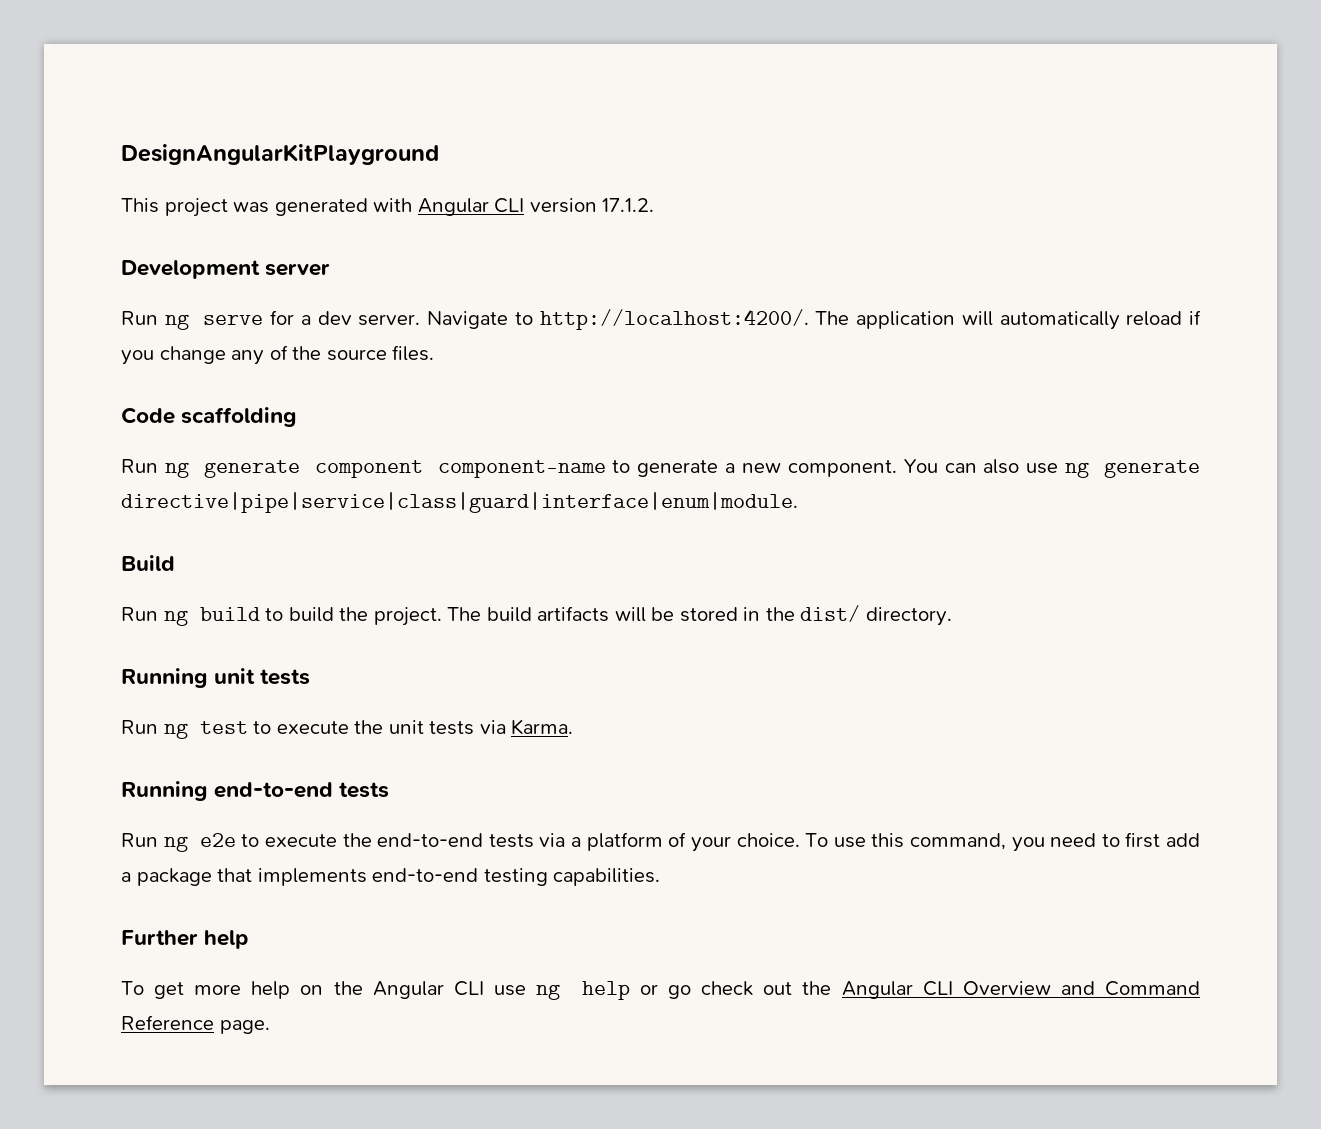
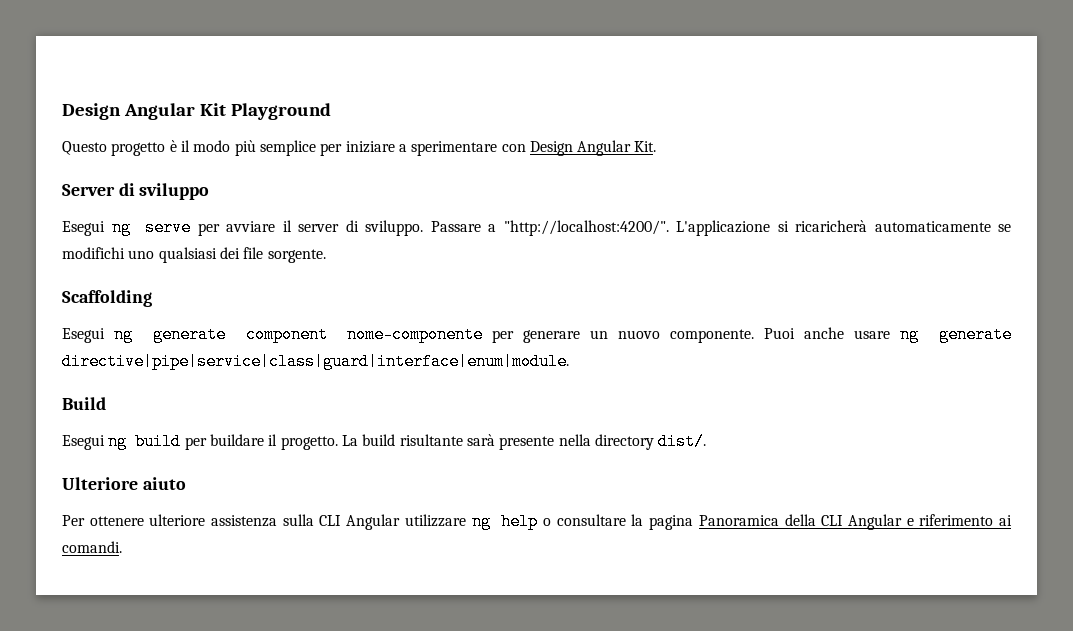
- DesignAngularKitPlayground
- This project was generated with Angular CLI version 17.1.2.
- Development server
- Run ng serve for a dev server. Navigate to http://localhost:4200/. The application will automatically reload if you change any of the source files.
- Code scaffolding
- Run ng generate component component-name to generate a new component. You can also use ng generate directive|pipe|service|class|guard|interface|enum|module.
+ Design Angular Kit Playground
+ Questo progetto è il modo più semplice per iniziare a sperimentare con Design Angular Kit.
+ Server di sviluppo
+ Esegui ng serve per avviare il server di sviluppo. Passare a "http://localhost:4200/". L'applicazione si ricaricherà automaticamente se modifichi uno qualsiasi dei file sorgente.
+ Scaffolding
+ Esegui ng generate component nome-componente per generare un nuovo componente. Puoi anche usare ng generate directive|pipe|service|class|guard|interface|enum|module.
- Run ng build to build the project. The build artifacts will be stored in the dist/ directory.
- Running unit tests
- Run ng test to execute the unit tests via Karma.
- Running end-to-end tests
- Run ng e2e to execute the end-to-end tests via a platform of your choice. To use this command, you need to first add a package that implements end-to-end testing capabilities.
- Further help
- To get more help on the Angular CLI use ng help or go check out the Angular CLI Overview and Command Reference page.
+ Esegui ng build per buildare il progetto. La build risultante sarà presente nella directory dist/.
+ Ulteriore aiuto
+ Per ottenere ulteriore assistenza sulla CLI Angular utilizzare ng help o consultare la pagina Panoramica della CLI Angular e riferimento ai comandi.

